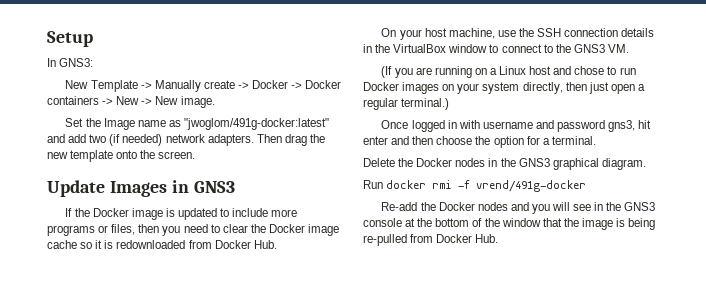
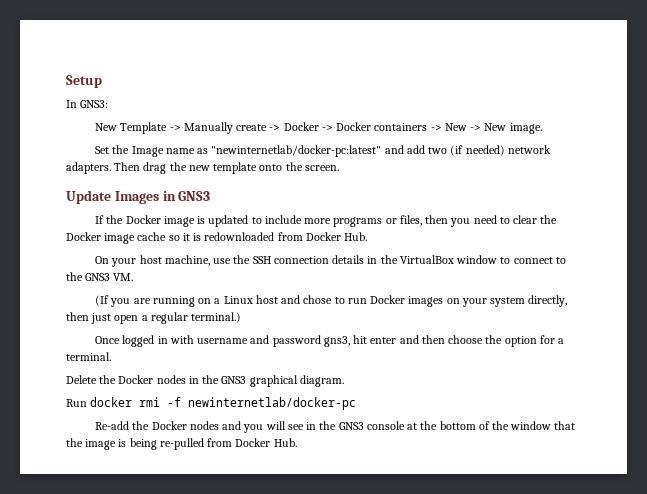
- Set the Image name as "jwoglom/491g-docker:latest" and add two (if needed) network adapters.
+ Set the Image name as "newinternetlab/docker-pc:latest" and add two (if needed) network adapters.
- Run docker rmi -f vrend/491g-docker
+ Run docker rmi -f newinternetlab/docker-pc

